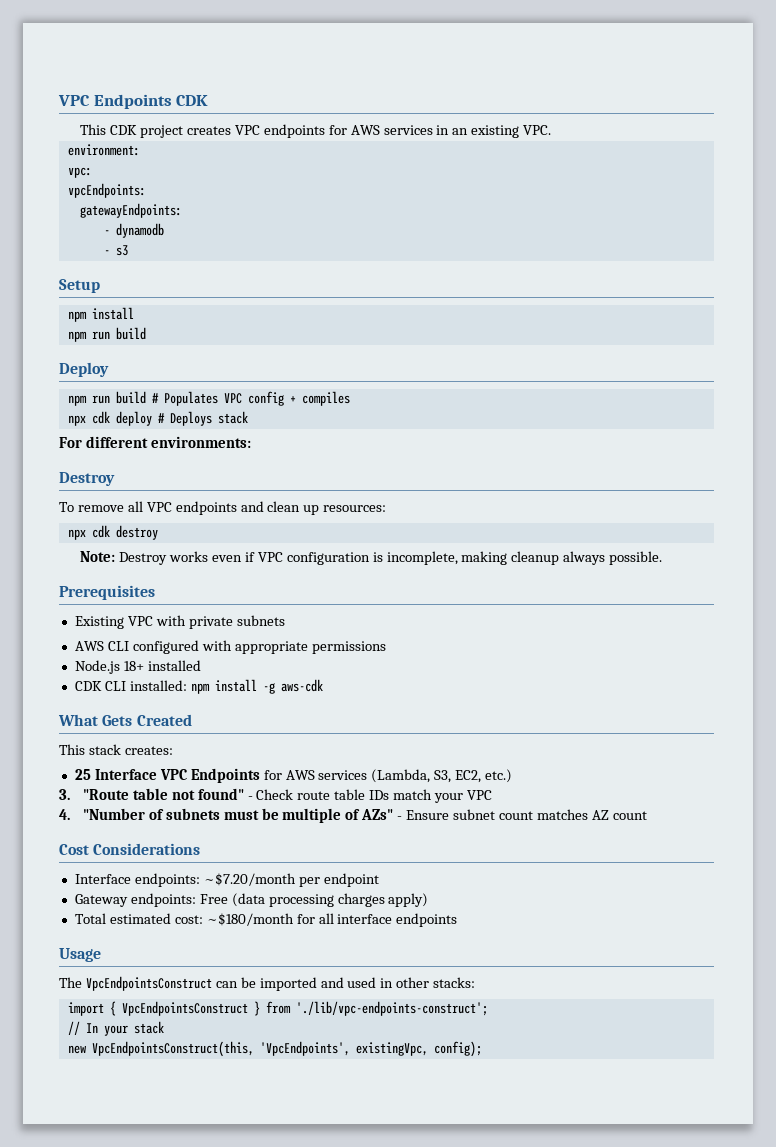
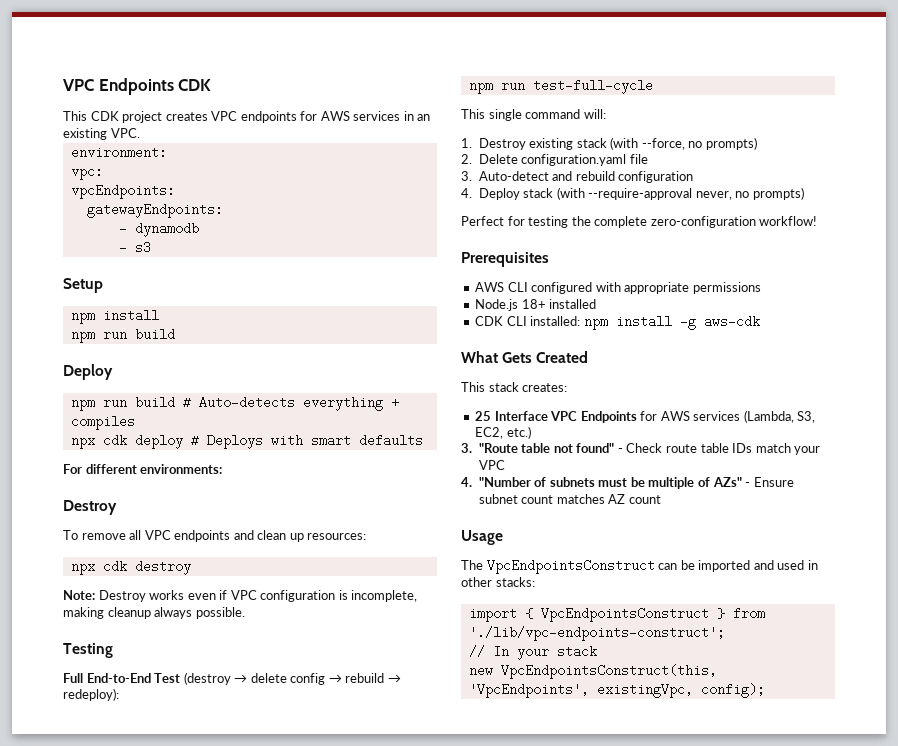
- npm run build # Populates VPC config + compiles
+ npm run build # Auto-detects everything + compiles
- npx cdk deploy # Deploys stack
+ npx cdk deploy # Deploys with smart defaults
+ Testing
+ Full End-to-End Test (destroy → delete config → rebuild → redeploy):
+ npm run test-full-cycle
+ This single command will:
+ 1. Destroy existing stack (with --force, no prompts)
+ 2. Delete configuration.yaml file
+ 3. Auto-detect and rebuild configuration
+ 4. Deploy stack (with --require-approval never, no prompts)
+ Perfect for testing the complete zero-configuration workflow!
  Prerequisites
- Existing VPC with private subnets
- Cost Considerations
- Interface endpoints: ~$7.20/month per endpoint
- Gateway endpoints: Free (data processing charges apply)
- Total estimated cost: ~$180/month for all interface endpoints

